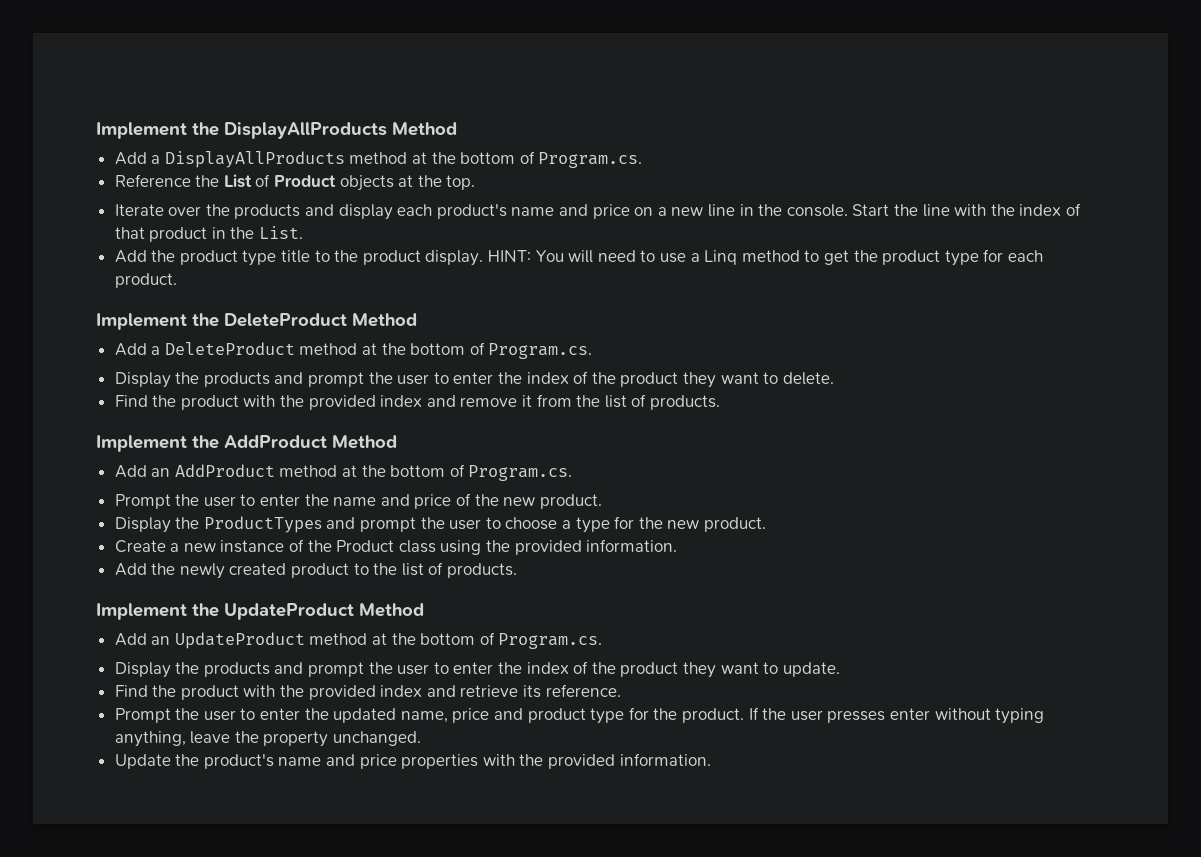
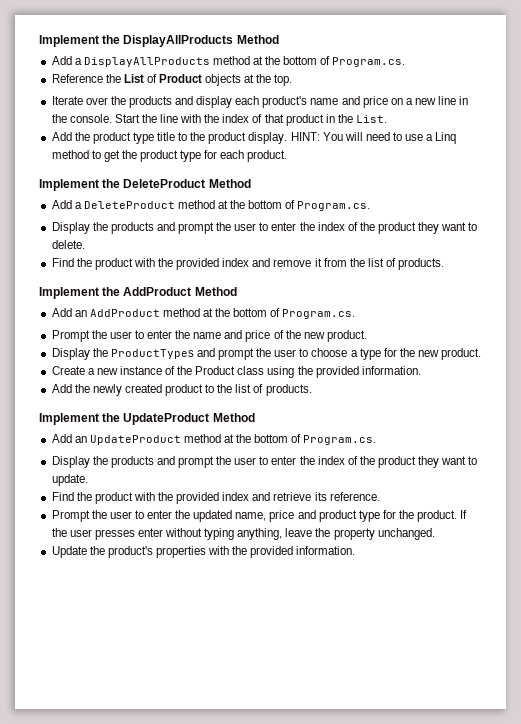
- Update the product's name and price properties with the provided information.
+ Update the product's properties with the provided information.

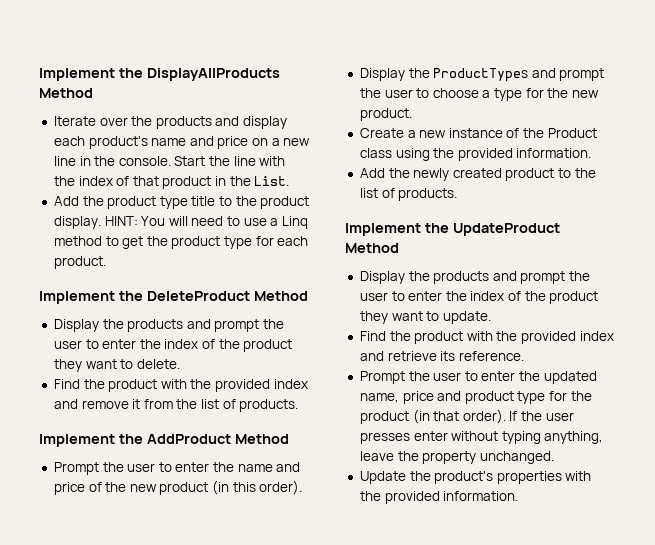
- Add a DisplayAllProducts method at the bottom of Program.cs.
- Reference the List of Product objects at the top.
- Add a DeleteProduct method at the bottom of Program.cs.
- Add an AddProduct method at the bottom of Program.cs.
- Prompt the user to enter the name and price of the new product.
+ Prompt the user to enter the name and price of the new product (in this order).
- Add an UpdateProduct method at the bottom of Program.cs.
- Prompt the user to enter the updated name, price and product type for the product.
+ Prompt the user to enter the updated name, price and product type for the product (in that order).

